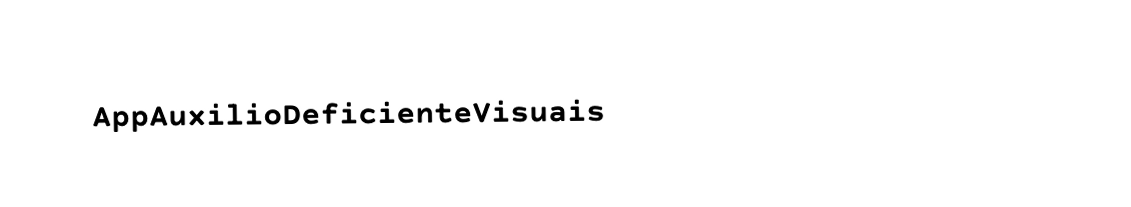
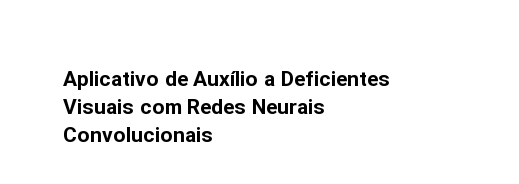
- AppAuxilioDeficienteVisuais
+ Aplicativo de Auxílio a Deficientes Visuais com Redes Neurais Convolucionais

